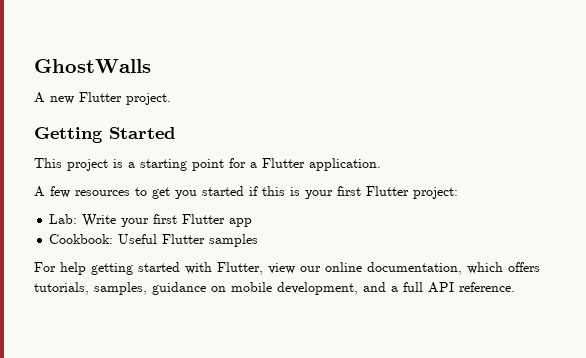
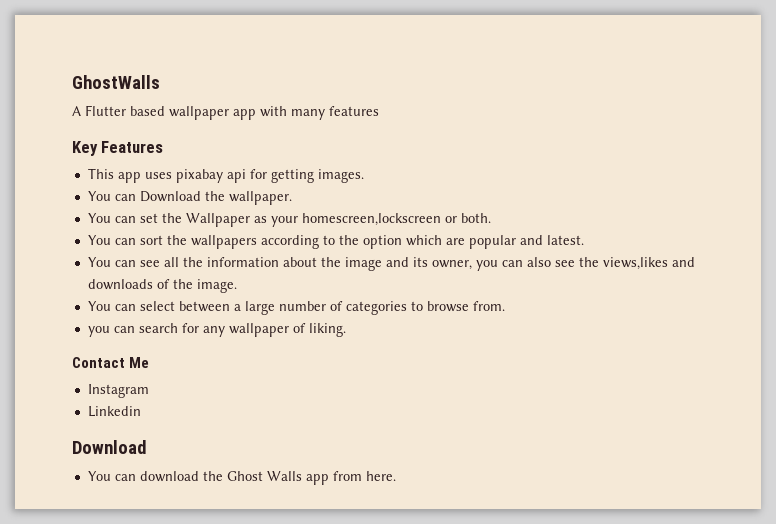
- A new Flutter project.
- Getting Started
- This project is a starting point for a Flutter application.
- A few resources to get you started if this is your first Flutter project:
- Lab: Write your first Flutter app
- Cookbook: Useful Flutter samples
- For help getting started with Flutter, view our online documentation, which offers tutorials, samples, guidance on mobile development, and a full API reference.
+ A Flutter based wallpaper app with many features
+ Key Features
+ This app uses pixabay api for getting images.
+ You can Download the wallpaper.
+ You can set the Wallpaper as your homescreen,lockscreen or both.
+ You can sort the wallpapers according to the option which are popular and latest.
+ You can see all the information about the image and its owner, you can also see the views,likes and downloads of the image.
+ You can select between a large number of categories to browse from.
+ you can search for any wallpaper of liking.
+ Contact Me
+ Instagram
+ Linkedin
+ Download
+ You can download the Ghost Walls app from here.

